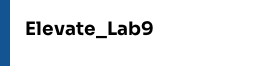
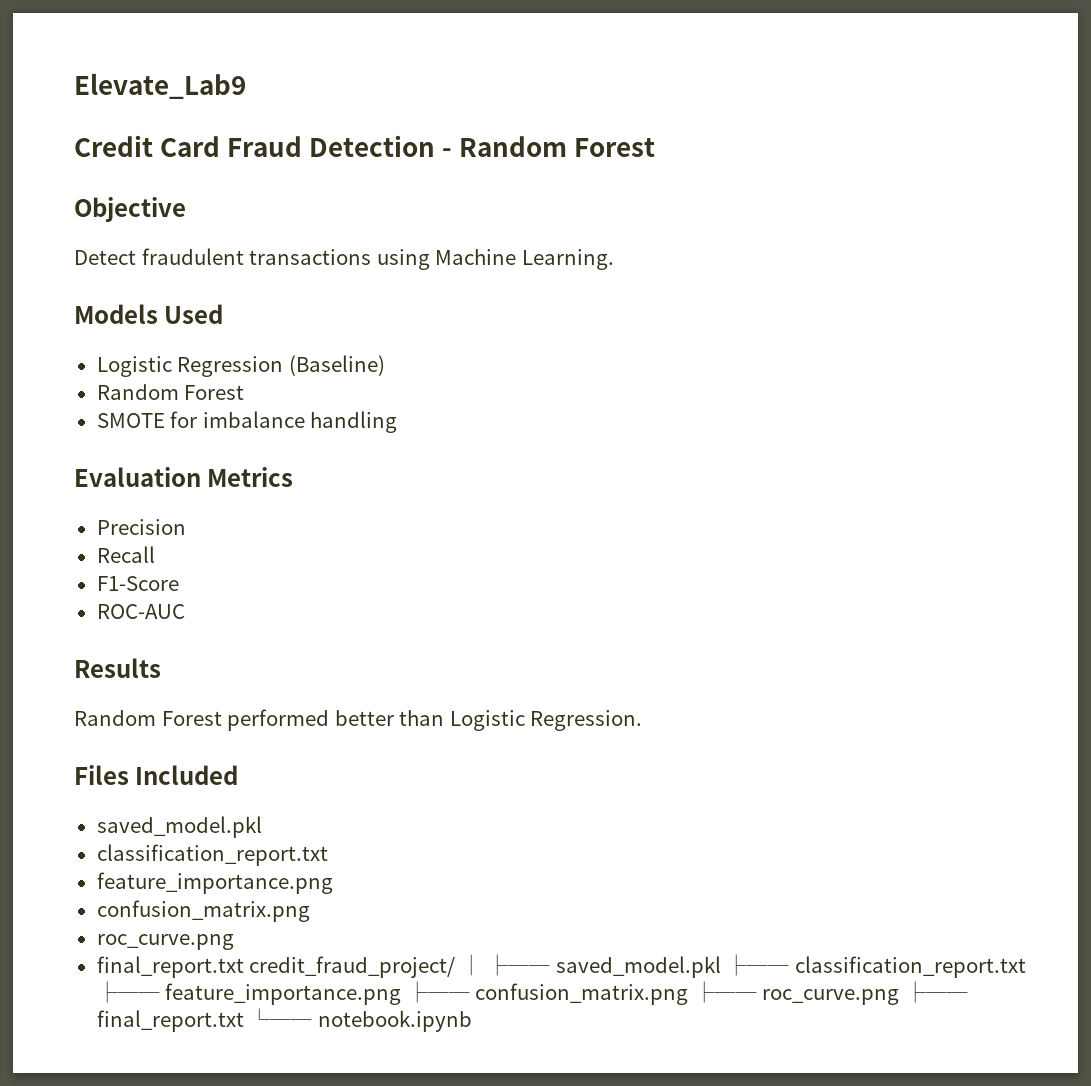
+ Credit Card Fraud Detection - Random Forest
+ Objective
+ Detect fraudulent transactions using Machine Learning.
+ Models Used
+ Logistic Regression (Baseline)
+ Random Forest
+ SMOTE for imbalance handling
+ Evaluation Metrics
+ Precision
+ Recall
+ F1-Score
+ ROC-AUC
+ Results
+ Random Forest performed better than Logistic Regression.
+ Files Included
+ saved_model.pkl
+ classification_report.txt
+ feature_importance.png
+ confusion_matrix.png
+ roc_curve.png
+ final_report.txt credit_fraud_project/ │ ├── saved_model.pkl ├── classification_report.txt ├── feature_importance.png ├── confusion_matrix.png ├── roc_curve.png ├── final_report.txt └── notebook.ipynb

